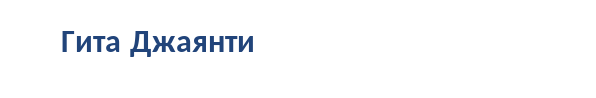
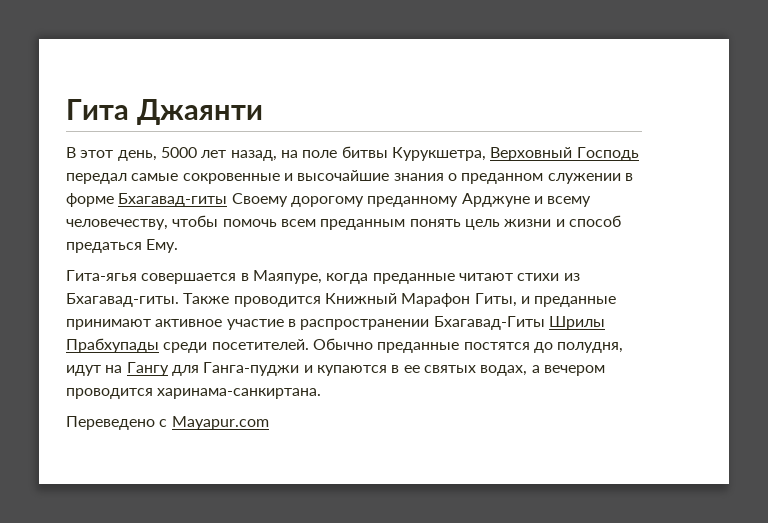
+ В этот день, 5000 лет назад, на поле битвы Курукшетра, Верховный Господь передал самые сокровенные и высочайшие знания о преданном служении в форме Бхагавад-гиты Своему дорогому преданному Арджуне и всему человечеству, чтобы помочь всем преданным понять цель жизни и способ предаться Ему.
+ Гита-ягья совершается в Маяпуре, когда преданные читают стихи из Бхагавад-гиты. Также проводится Книжный Марафон Гиты, и преданные принимают активное участие в распространении Бхагавад-Гиты Шрилы Прабхупады среди посетителей. Обычно преданные постятся до полудня, идут на Гангу для Ганга-пуджи и купаются в ее святых водах, а вечером проводится харинама-санкиртана.
+ Переведено с Mayapur.com

